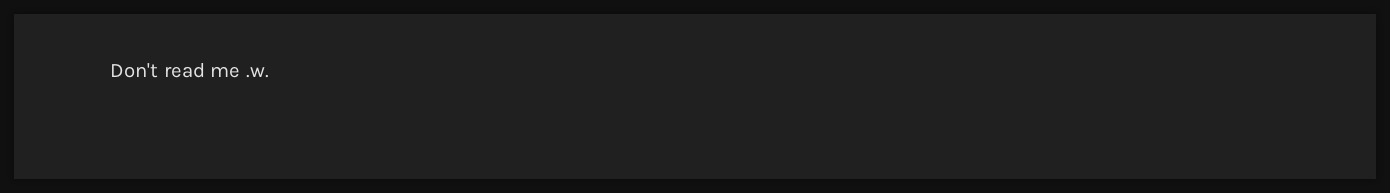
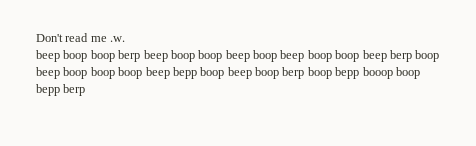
+ beep boop boop berp beep boop boop beep boop beep boop boop beep berp boop beep boop boop boop beep bepp boop beep boop berp boop bepp booop boop bepp berp

